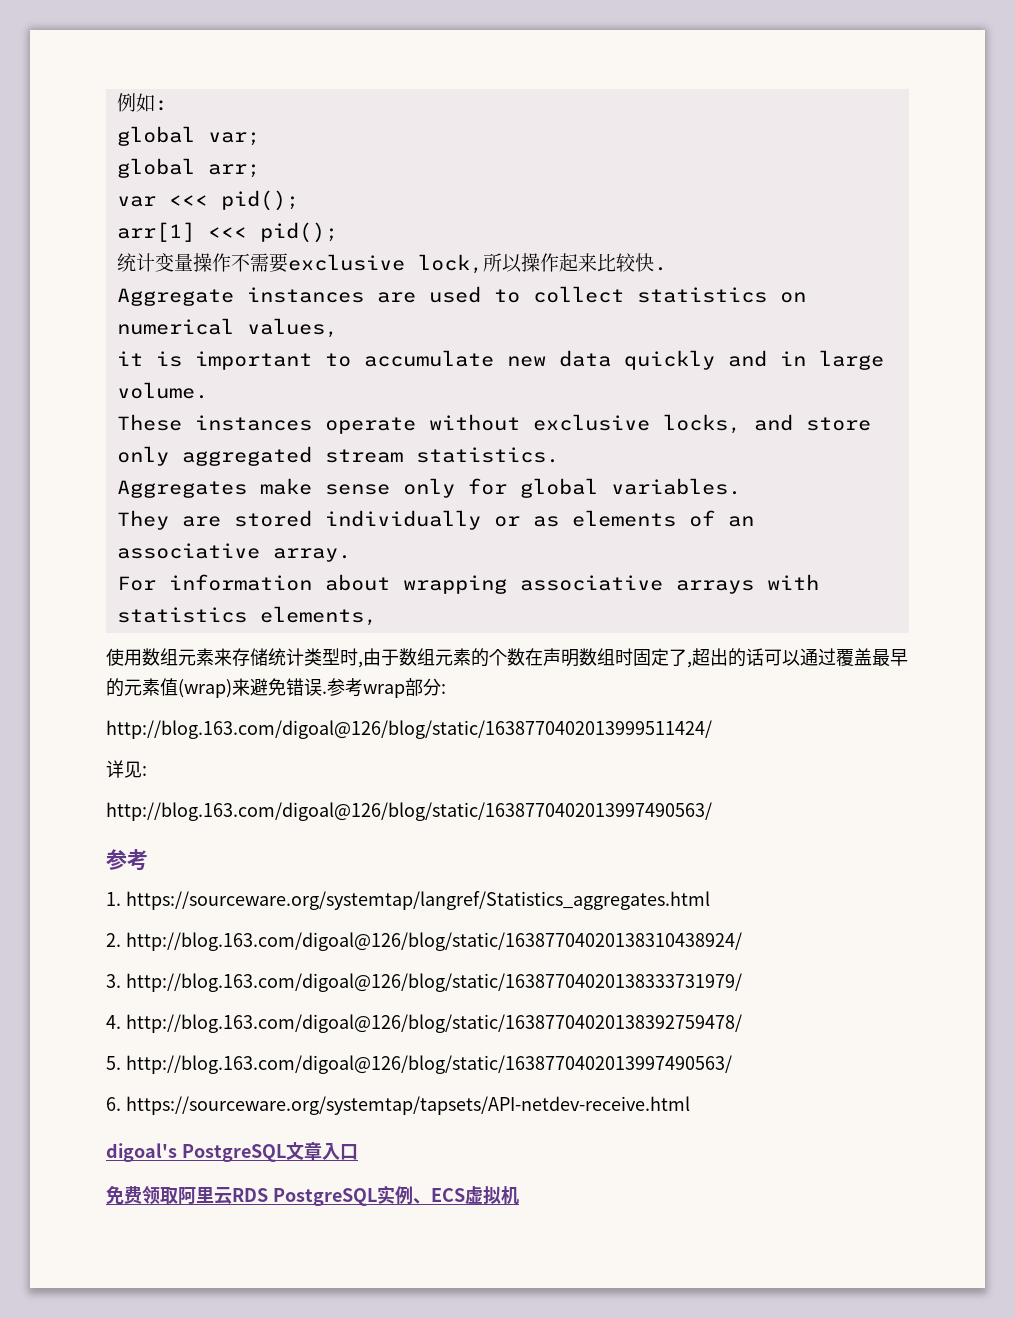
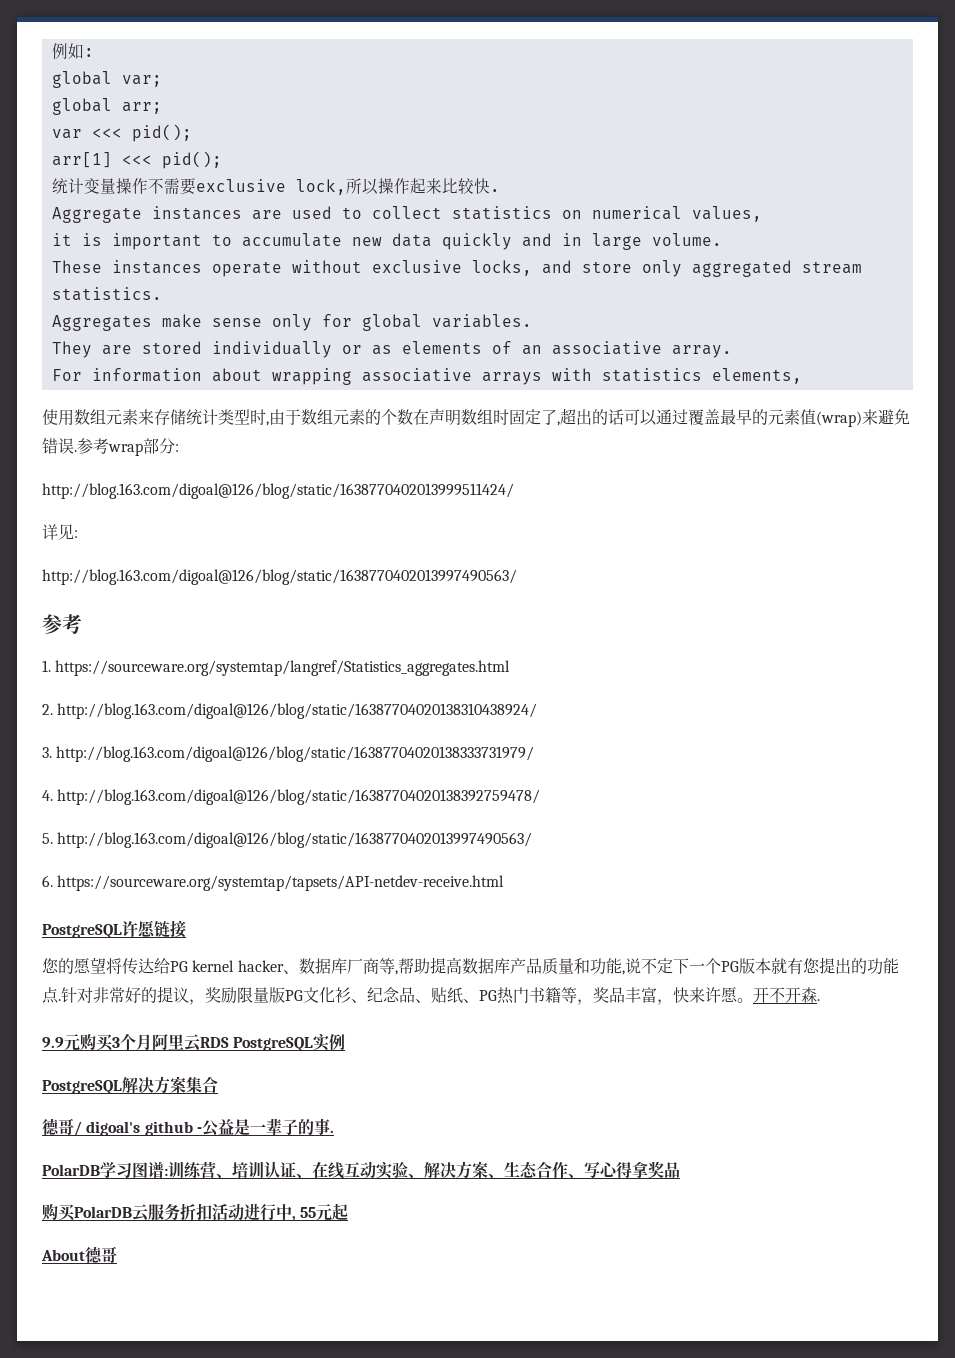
- digoal's PostgreSQL文章入口
- 免费领取阿里云RDS PostgreSQL实例、ECS虚拟机
+ PostgreSQL许愿链接
+ 您的愿望将传达给PG kernel hacker、数据库厂商等,帮助提高数据库产品质量和功能,说不定下一个PG版本就有您提出的功能点.针对非常好的提议，奖励限量版PG文化衫、纪念品、贴纸、PG热门书籍等，奖品丰富，快来许愿。开不开森.
+ 9.9元购买3个月阿里云RDS PostgreSQL实例
+ PostgreSQL解决方案集合
+ 德哥/ digoal's github -公益是一辈子的事.
+ PolarDB学习图谱:训练营、培训认证、在线互动实验、解决方案、生态合作、写心得拿奖品
+ 购买PolarDB云服务折扣活动进行中, 55元起
+ About德哥

